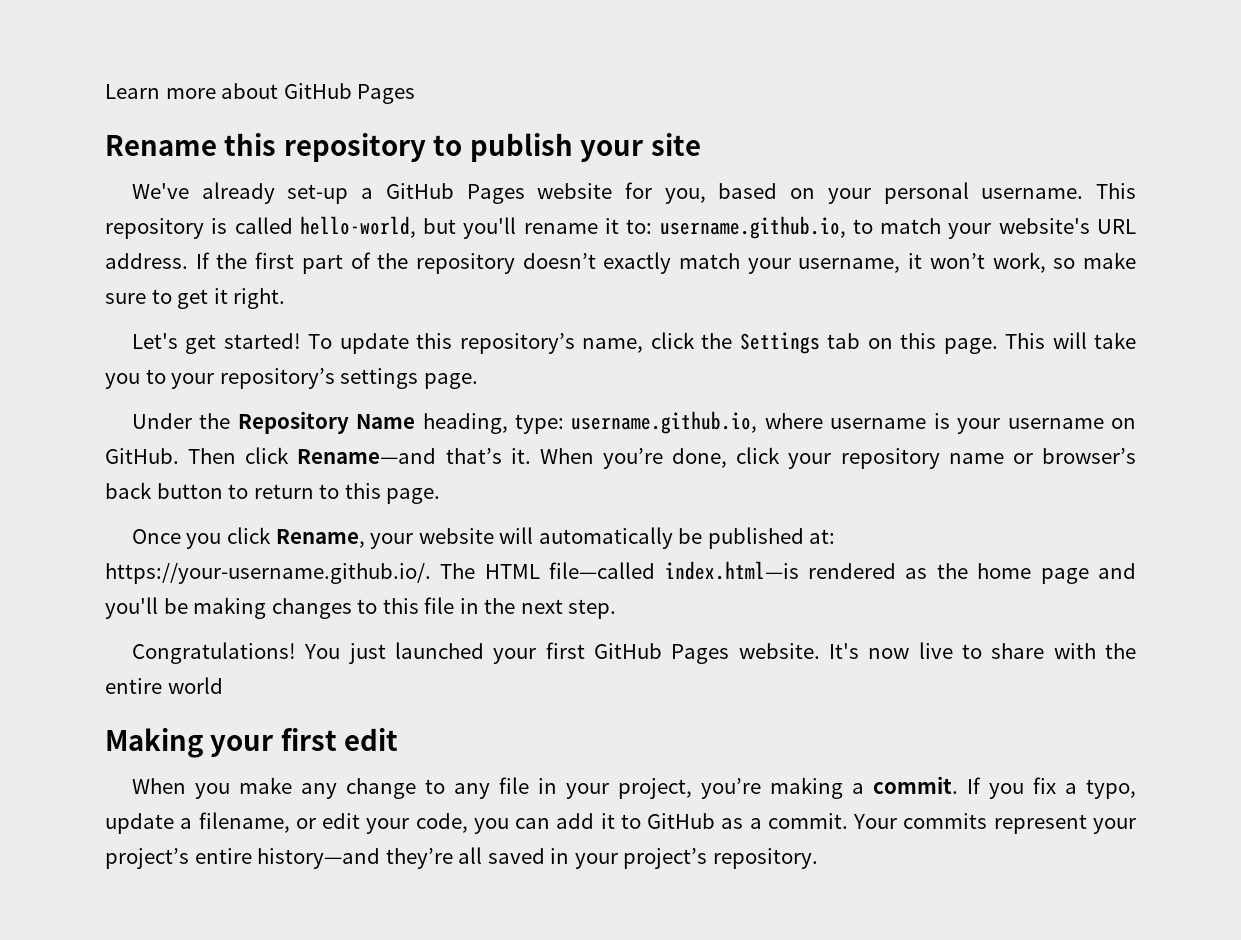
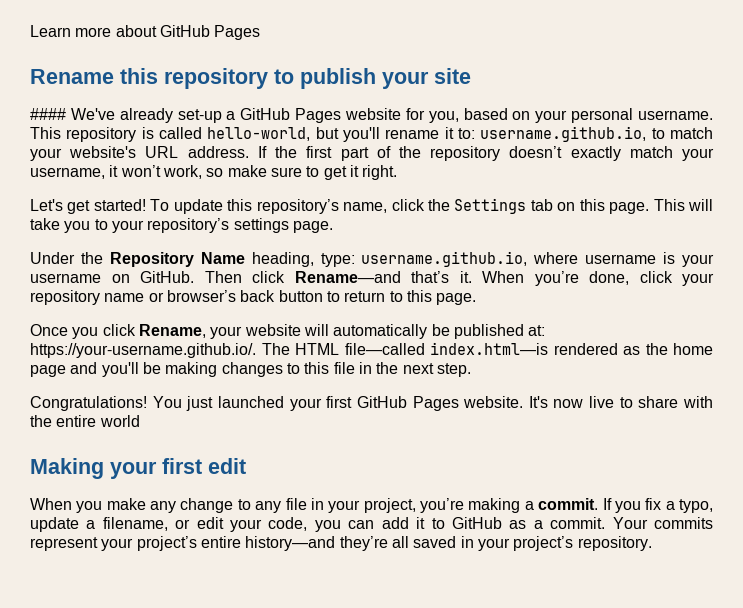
- We've already set-up a GitHub Pages website for you, based on your personal username.
+ #### We've already set-up a GitHub Pages website for you, based on your personal username.

